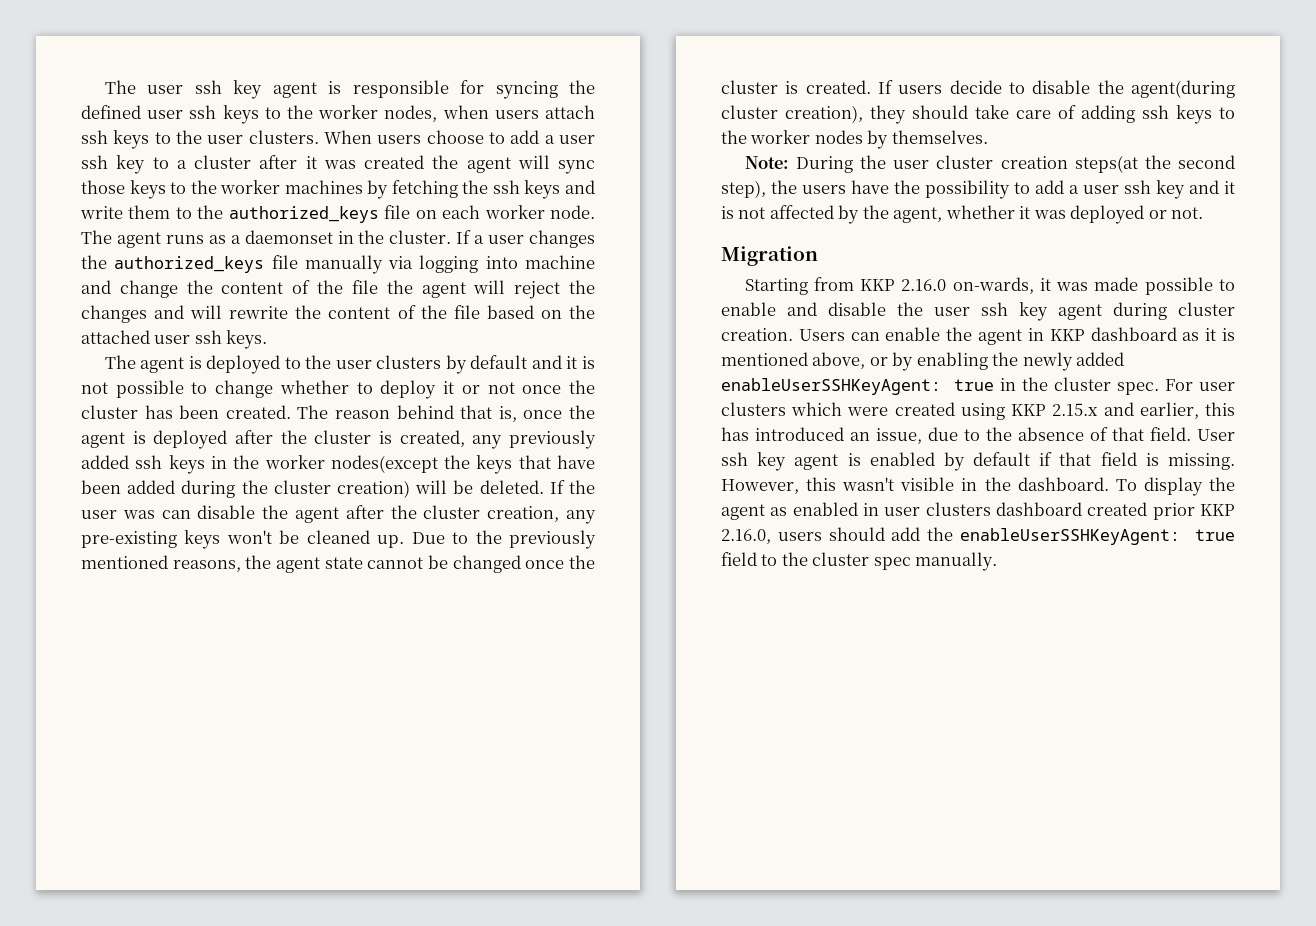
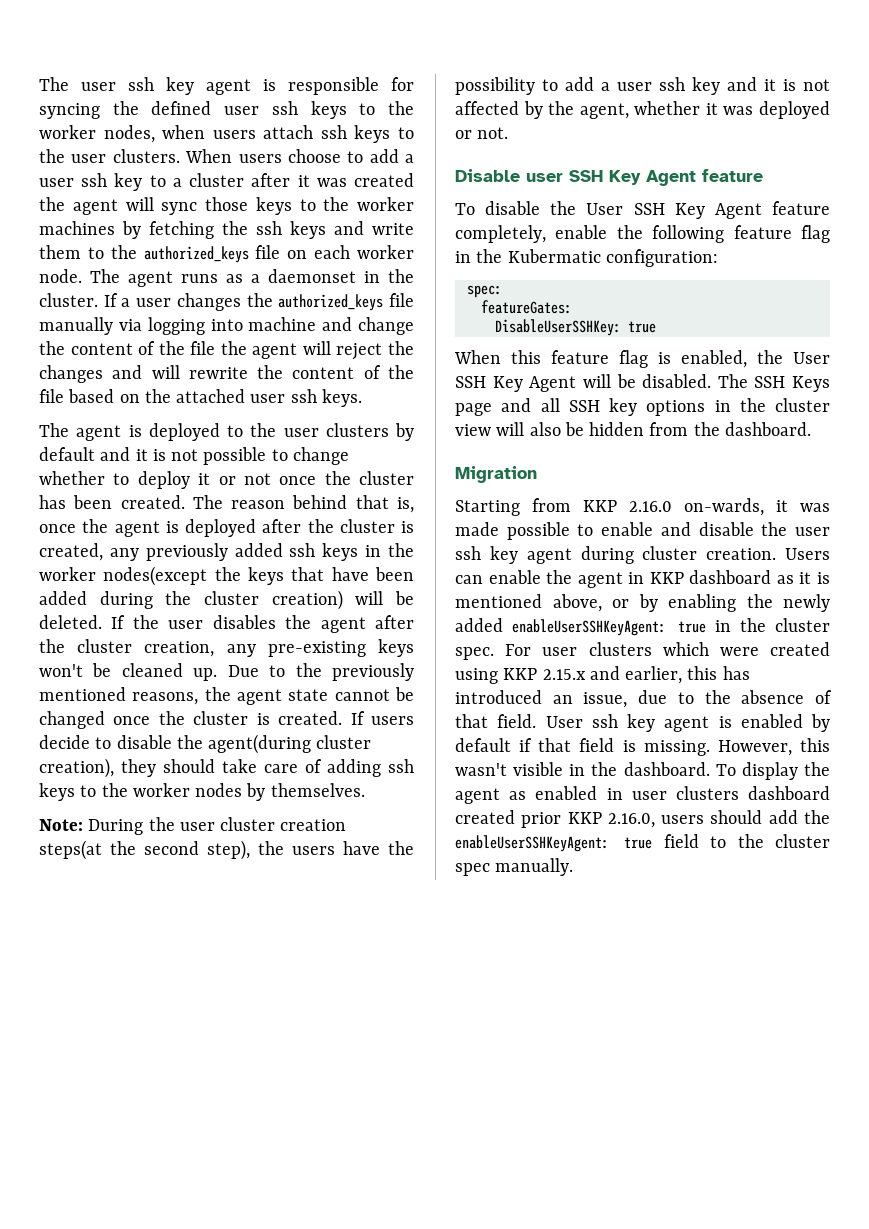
- If the user was can disable the agent after the cluster creation, any pre-existing keys won't be cleaned up.
+ If the user disables the agent after the cluster creation, any pre-existing keys won't be cleaned up.
+ Disable user SSH Key Agent feature
+ To disable the User SSH Key Agent feature completely, enable the following feature flag in the Kubermatic configuration:
+ spec:
+ featureGates:
+ DisableUserSSHKey: true
+ When this feature flag is enabled, the User SSH Key Agent will be disabled. The SSH Keys page and all SSH key options in the cluster view will also be hidden from the dashboard.

